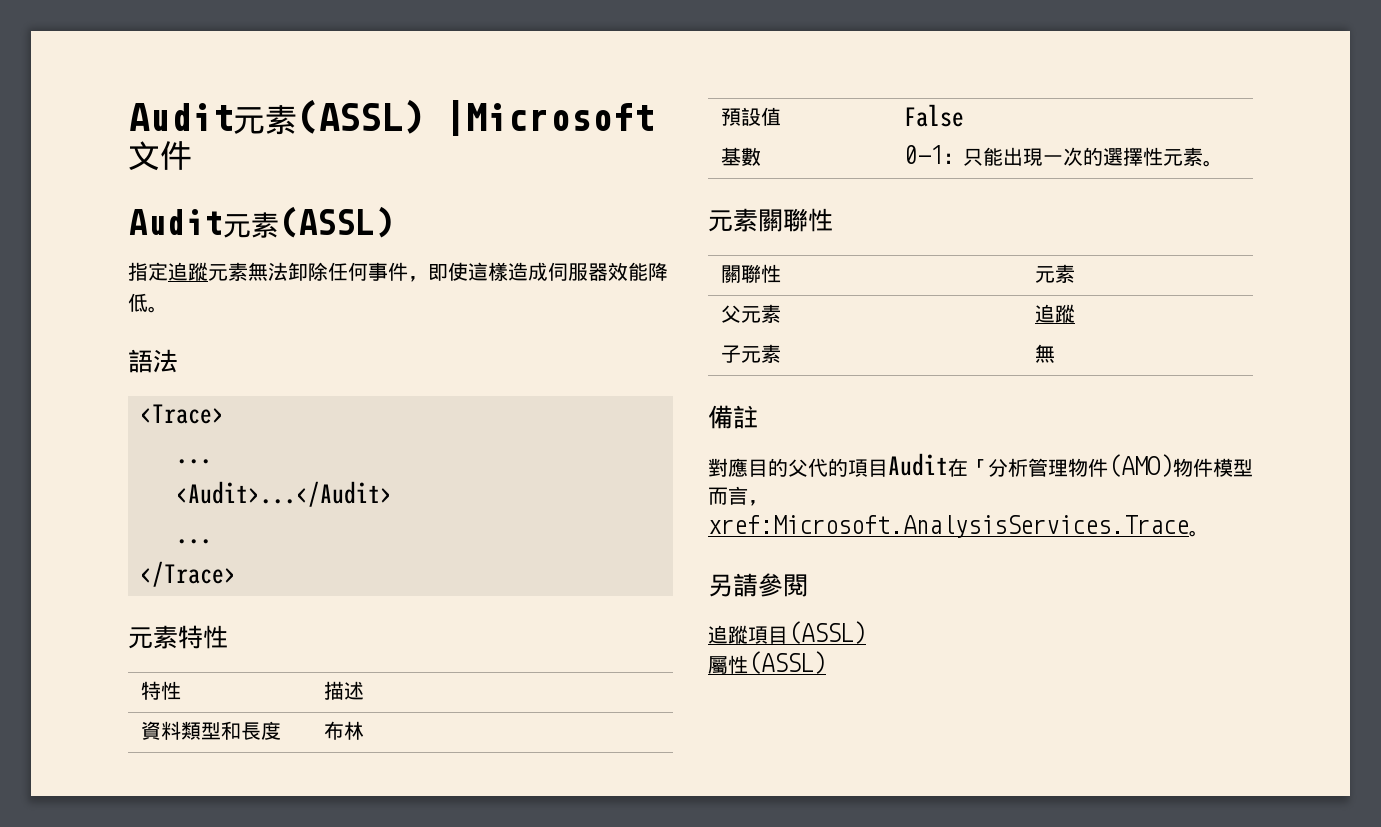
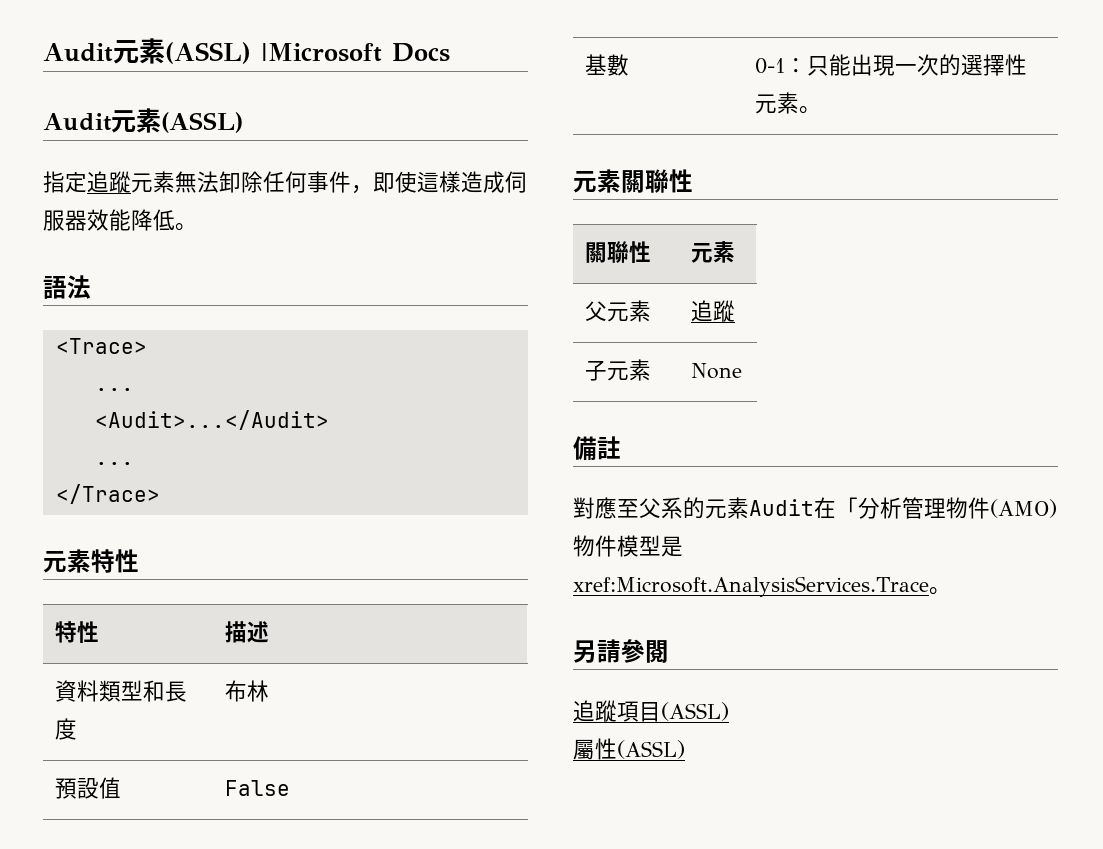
- Audit元素(ASSL) |Microsoft文件
+ Audit元素(ASSL) |Microsoft Docs
- 子元素 | 無
+ 子元素 | None
- 對應目的父代的項目Audit在「分析管理物件(AMO)物件模型而言，xref:Microsoft.AnalysisServices.Trace。
+ 對應至父系的元素Audit在「分析管理物件(AMO)物件模型是xref:Microsoft.AnalysisServices.Trace。

